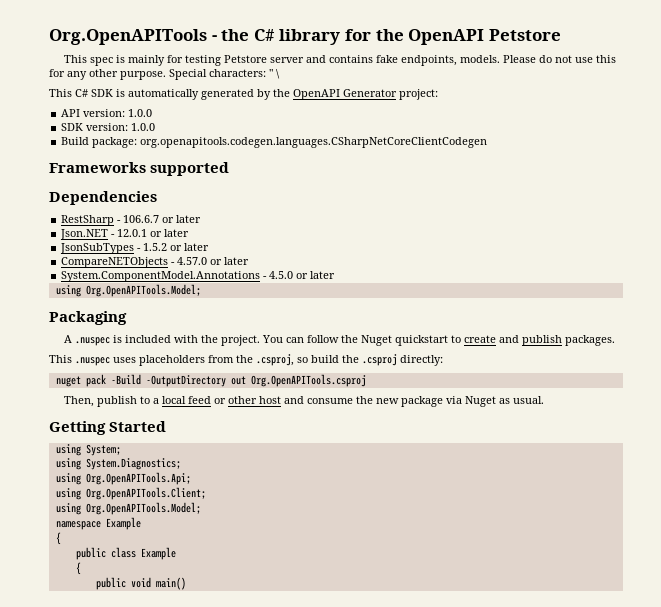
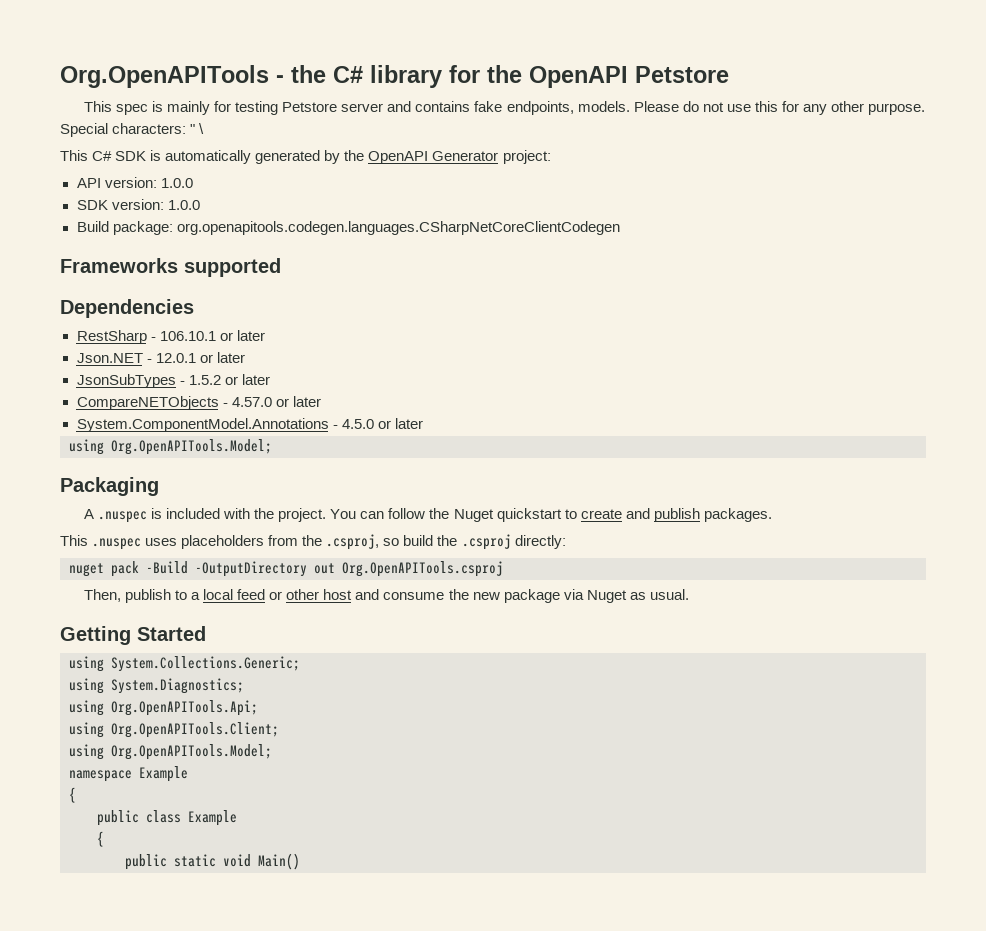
- RestSharp - 106.6.7 or later
+ RestSharp - 106.10.1 or later
- using System;
+ using System.Collections.Generic;
- public void main()
+ public static void Main()

